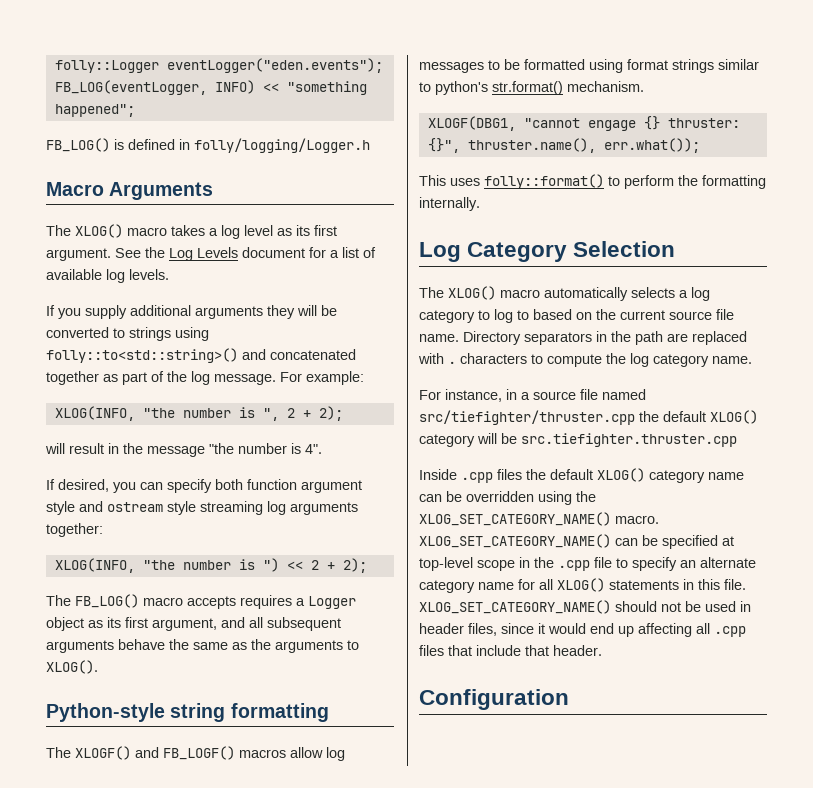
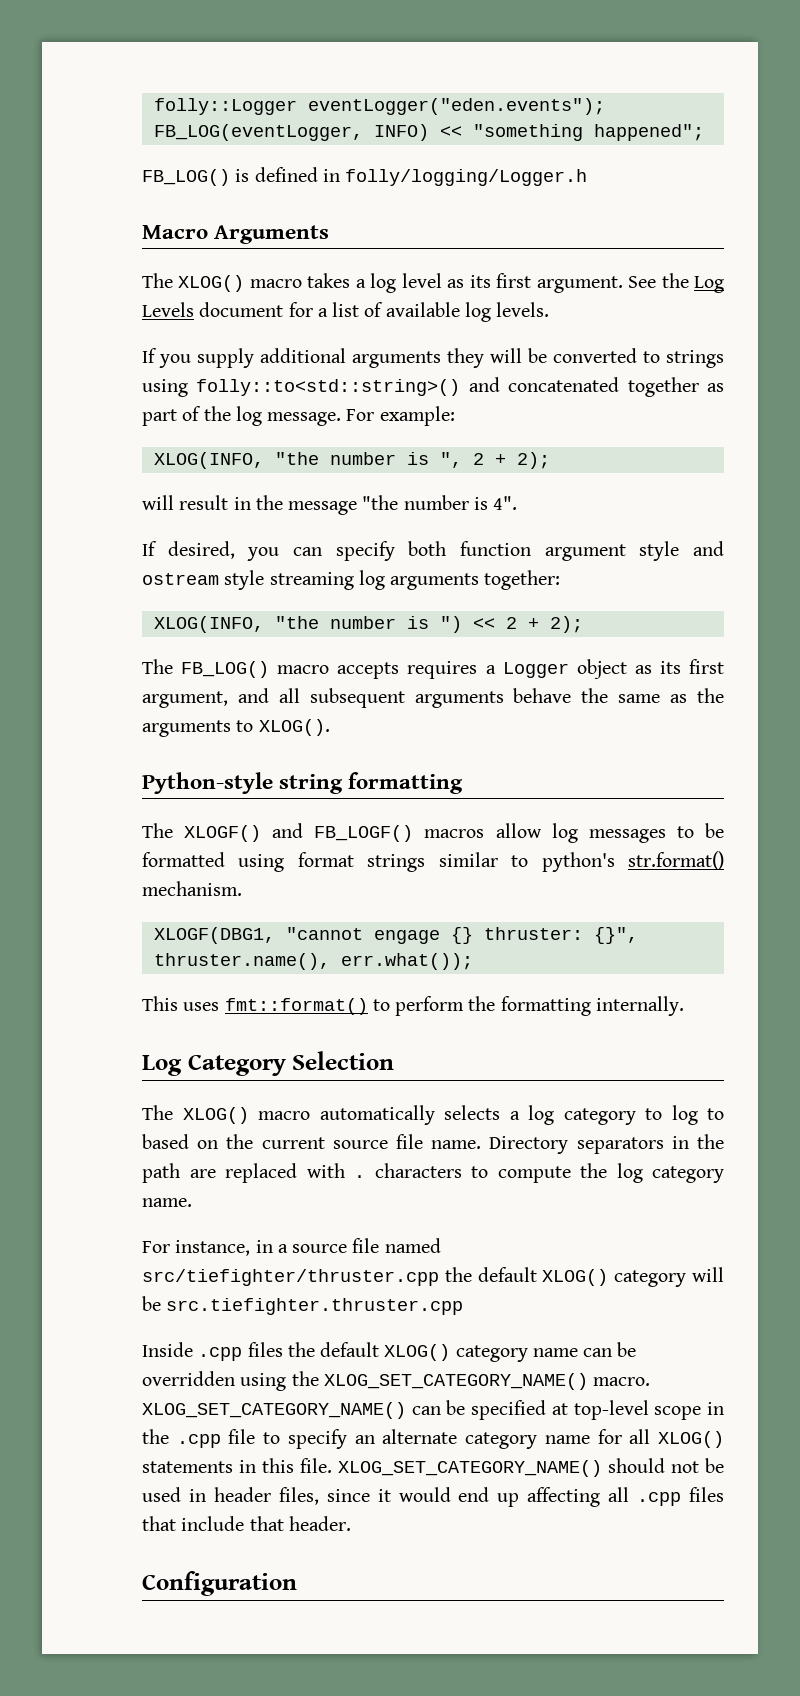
- This uses folly::format() to perform the formatting internally.
+ This uses fmt::format() to perform the formatting internally.

